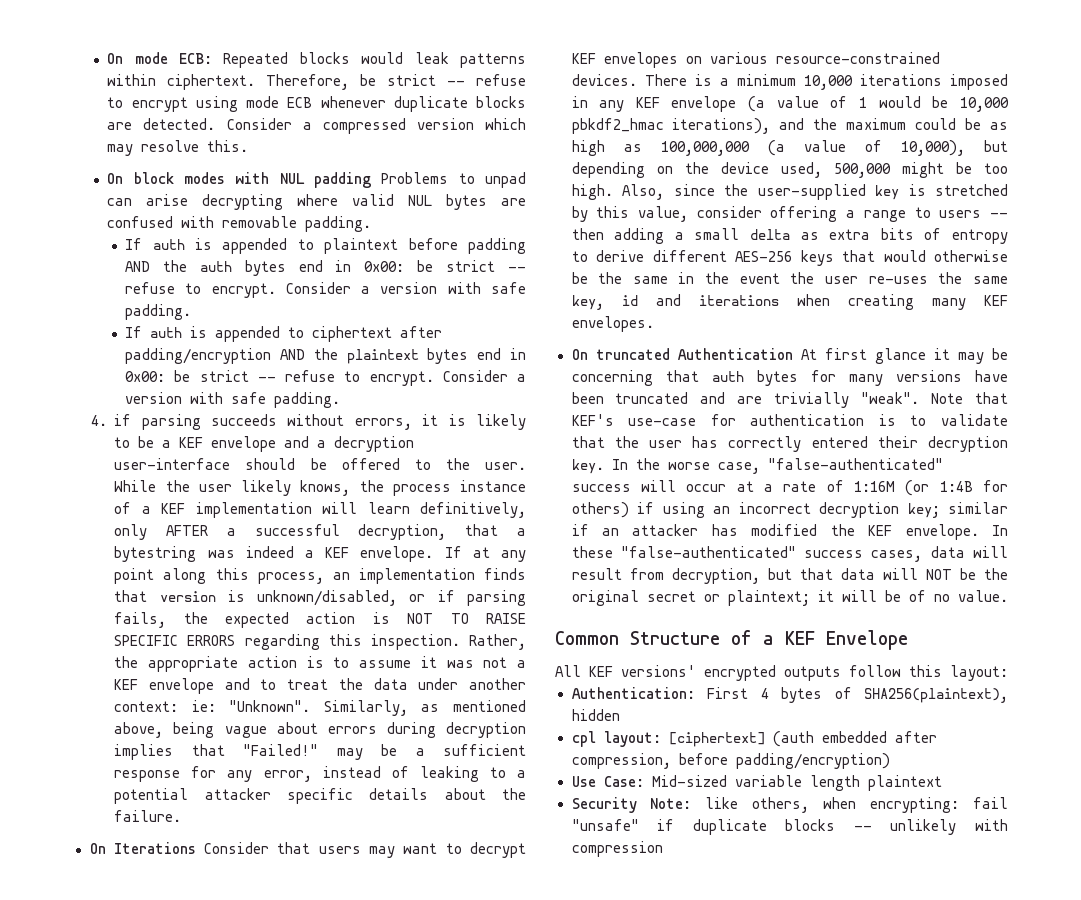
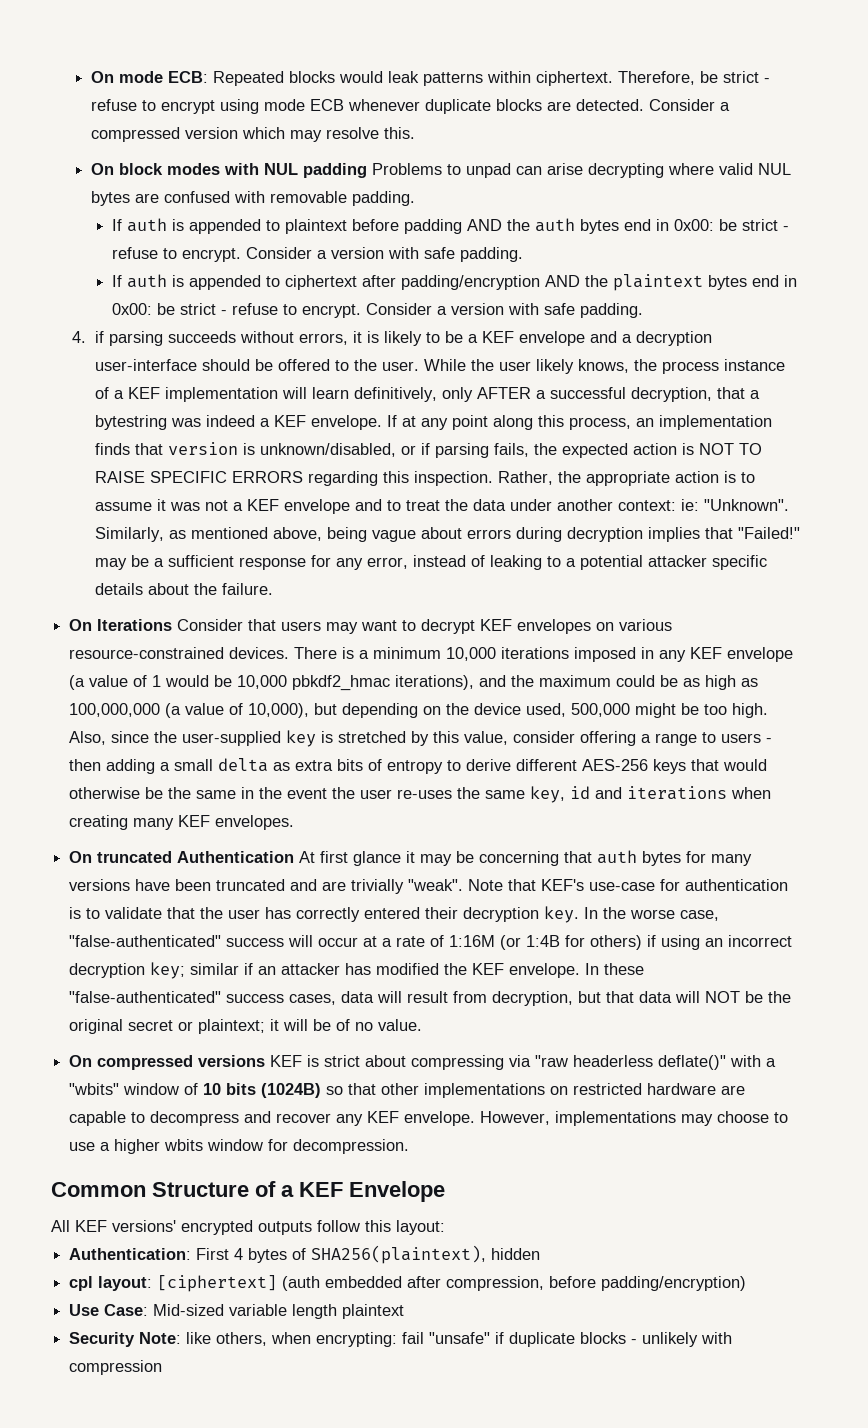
- Therefore, be strict -- refuse to encrypt using mode ECB whenever duplicate blocks are detected.
+ Therefore, be strict - refuse to encrypt using mode ECB whenever duplicate blocks are detected.
- If auth is appended to plaintext before padding AND the auth bytes end in 0x00: be strict -- refuse to encrypt.
+ If auth is appended to plaintext before padding AND the auth bytes end in 0x00: be strict - refuse to encrypt.
- If auth is appended to ciphertext after padding/encryption AND the plaintext bytes end in 0x00: be strict -- refuse to encrypt.
+ If auth is appended to ciphertext after padding/encryption AND the plaintext bytes end in 0x00: be strict - refuse to encrypt.
- Also, since the user-supplied key is stretched by this value, consider offering a range to users -- then adding a small delta as extra bits of entropy to derive different AES-256 keys that would otherwise be the same in the event the user re-uses the same key, id and iterations when creating many KEF envelopes.
+ Also, since the user-supplied key is stretched by this value, consider offering a range to users - then adding a small delta as extra bits of entropy to derive different AES-256 keys that would otherwise be the same in the event the user re-uses the same key, id and iterations when creating many KEF envelopes.
+ On compressed versions KEF is strict about compressing via "raw headerless deflate()" with a "wbits" window of 10 bits (1024B) so that other implementations on restricted hardware are capable to decompress and recover any KEF envelope. However, implementations may choose to use a higher wbits window for decompression.
- Security Note: like others, when encrypting: fail "unsafe" if duplicate blocks -- unlikely with compression
+ Security Note: like others, when encrypting: fail "unsafe" if duplicate blocks - unlikely with compression

